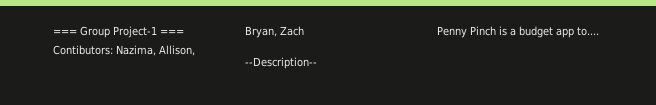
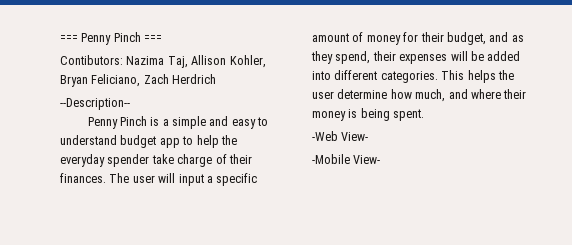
- === Group Project-1 === Contibutors: Nazima, Allison, Bryan, Zach
+ === Penny Pinch ===
+ Contibutors: Nazima Taj, Allison Kohler, Bryan Feliciano, Zach Herdrich
- Penny Pinch is a budget app to....
+ Penny Pinch is a simple and easy to understand budget app to help the everyday spender take charge of their finances. The user will input a specific amount of money for their budget, and as they spend, their expenses will be added into different categories. This helps the user determine how much, and where their money is being spent.
+ -Web View-
+ -Mobile View-

